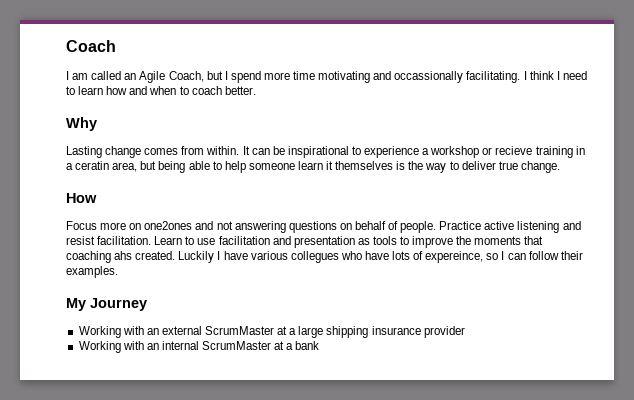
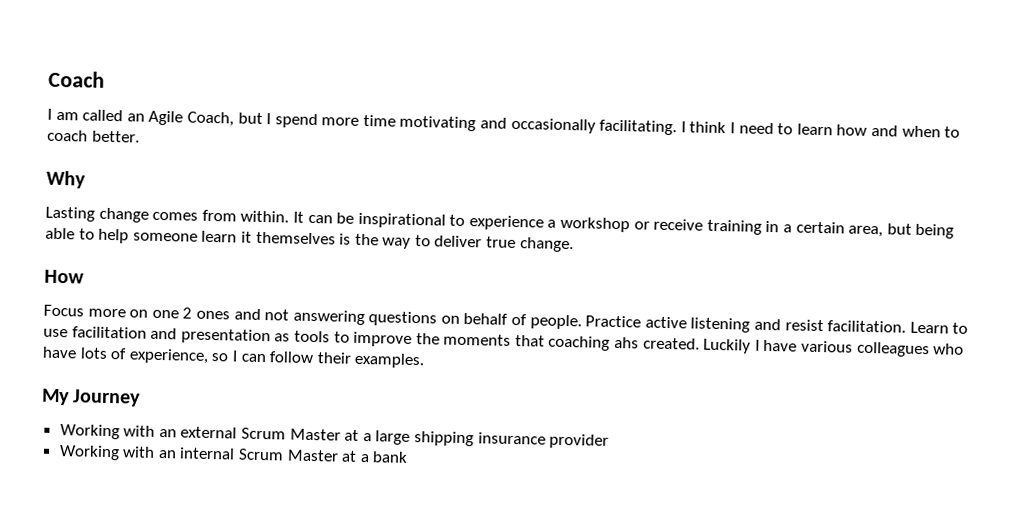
- I am called an Agile Coach, but I spend more time motivating and occassionally facilitating.
+ I am called an Agile Coach, but I spend more time motivating and occasionally facilitating.
- It can be inspirational to experience a workshop or recieve training in a ceratin area, but being able to help someone learn it themselves is the way to deliver true change.
+ It can be inspirational to experience a workshop or receive training in a certain area, but being able to help someone learn it themselves is the way to deliver true change.
- Focus more on one2ones and not answering questions on behalf of people.
+ Focus more on one 2 ones and not answering questions on behalf of people.
- Luckily I have various collegues who have lots of expereince, so I can follow their examples.
+ Luckily I have various colleagues who have lots of experience, so I can follow their examples.
- Working with an external ScrumMaster at a large shipping insurance provider
+ Working with an external Scrum Master at a large shipping insurance provider
- Working with an internal ScrumMaster at a bank
+ Working with an internal Scrum Master at a bank

